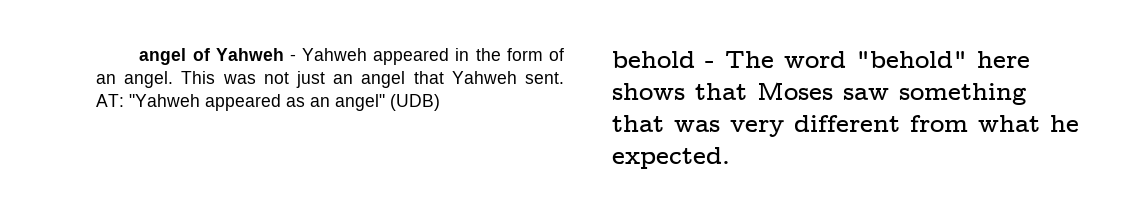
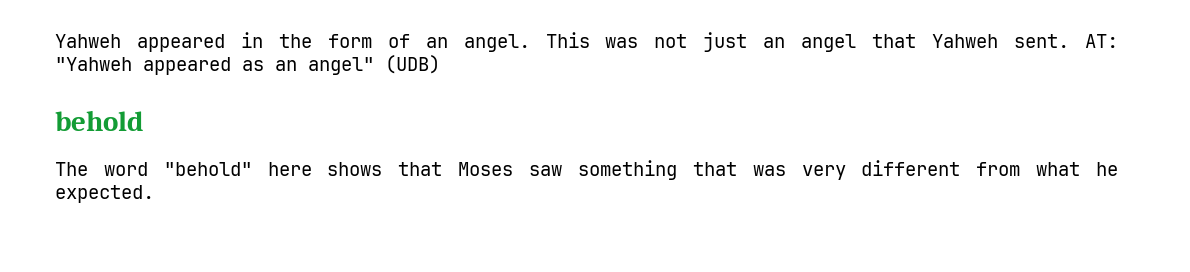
- angel of Yahweh - Yahweh appeared in the form of an angel.
+ Yahweh appeared in the form of an angel.
- behold - The word "behold" here shows that Moses saw something that was very different from what he expected.
+ behold
+ The word "behold" here shows that Moses saw something that was very different from what he expected.

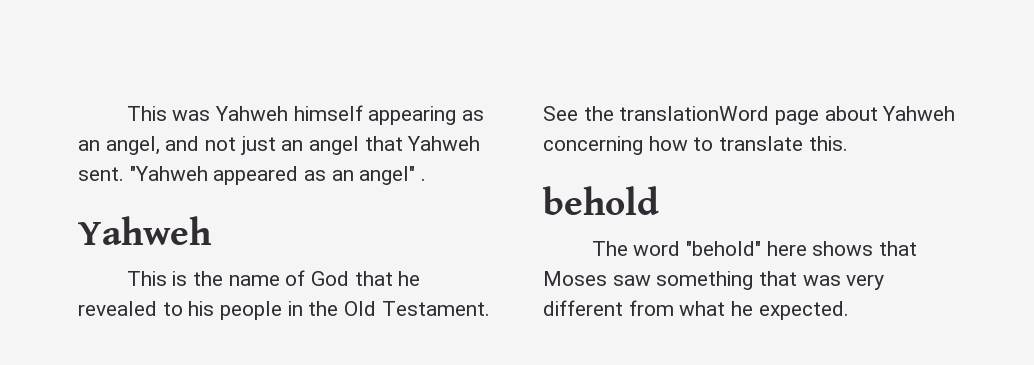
- Yahweh appeared in the form of an angel. This was not just an angel that Yahweh sent.
+ This was Yahweh himself appearing as an angel, and not just an angel that Yahweh sent.
- AT: "Yahweh appeared as an angel" (UDB)
+ "Yahweh appeared as an angel" .
+ Yahweh
+ This is the name of God that he revealed to his people in the Old Testament. See the translationWord page about Yahweh concerning how to translate this.

